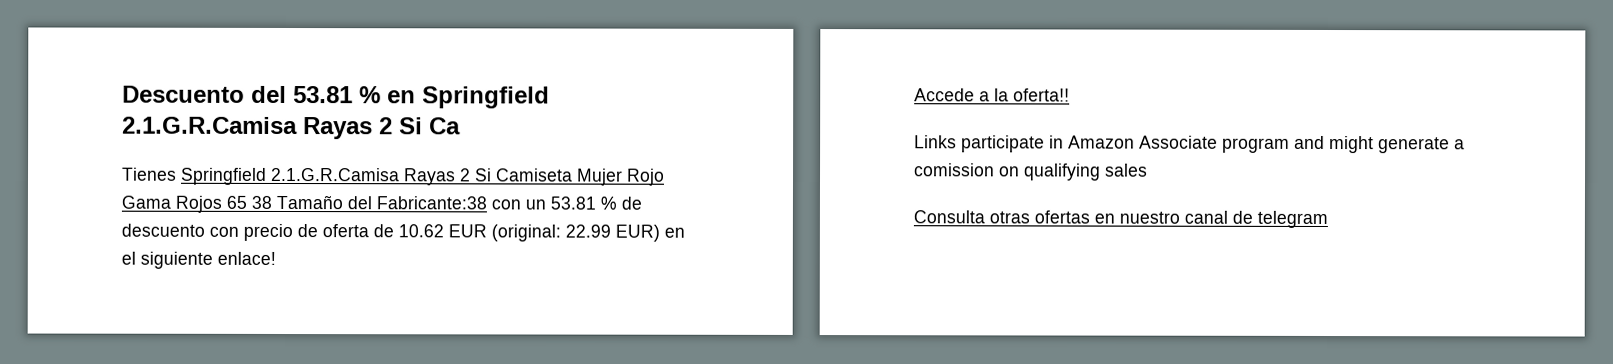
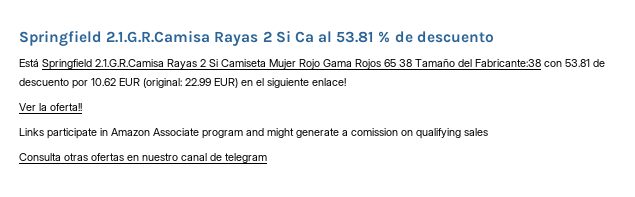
- Descuento del 53.81 % en Springfield 2.1.G.R.Camisa Rayas 2 Si Ca
- Tienes Springfield 2.1.G.R.Camisa Rayas 2 Si Camiseta Mujer Rojo Gama Rojos 65 38 Tamaño del Fabricante:38 con un 53.81 % de descuento con precio de oferta de 10.62 EUR (original: 22.99 EUR) en el siguiente enlace!
+ Springfield 2.1.G.R.Camisa Rayas 2 Si Ca al 53.81 % de descuento
+ Está Springfield 2.1.G.R.Camisa Rayas 2 Si Camiseta Mujer Rojo Gama Rojos 65 38 Tamaño del Fabricante:38 con 53.81 de descuento por 10.62 EUR (original: 22.99 EUR) en el siguiente enlace!
- Accede a la oferta!!
+ Ver la oferta!!

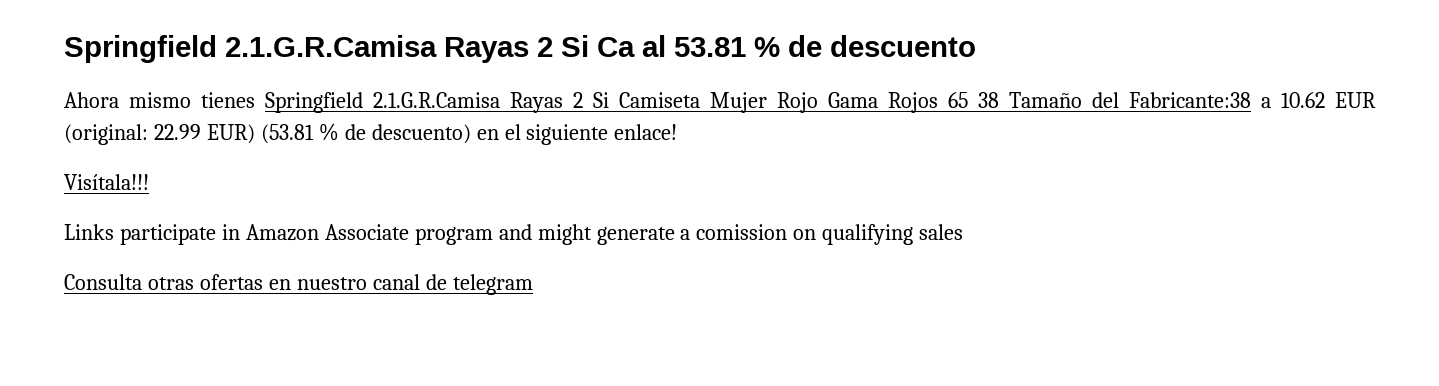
- Está Springfield 2.1.G.R.Camisa Rayas 2 Si Camiseta Mujer Rojo Gama Rojos 65 38 Tamaño del Fabricante:38 con 53.81 de descuento por 10.62 EUR (original: 22.99 EUR) en el siguiente enlace!
+ Ahora mismo tienes Springfield 2.1.G.R.Camisa Rayas 2 Si Camiseta Mujer Rojo Gama Rojos 65 38 Tamaño del Fabricante:38 a 10.62 EUR (original: 22.99 EUR) (53.81 % de descuento) en el siguiente enlace!
- Ver la oferta!!
+ Visítala!!!

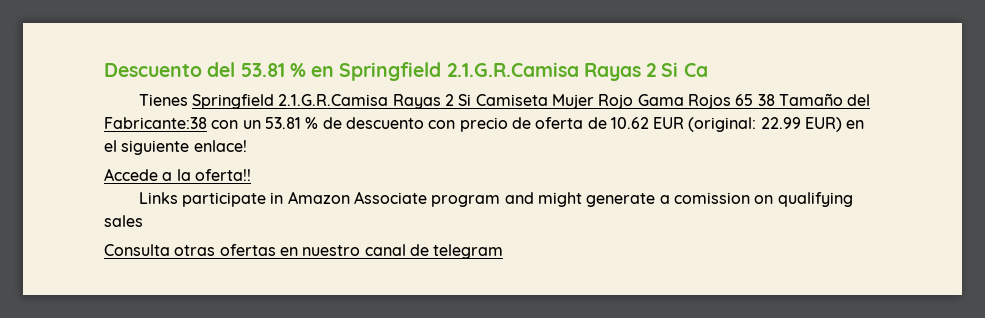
- Springfield 2.1.G.R.Camisa Rayas 2 Si Ca al 53.81 % de descuento
- Ahora mismo tienes Springfield 2.1.G.R.Camisa Rayas 2 Si Camiseta Mujer Rojo Gama Rojos 65 38 Tamaño del Fabricante:38 a 10.62 EUR (original: 22.99 EUR) (53.81 % de descuento) en el siguiente enlace!
+ Descuento del 53.81 % en Springfield 2.1.G.R.Camisa Rayas 2 Si Ca
+ Tienes Springfield 2.1.G.R.Camisa Rayas 2 Si Camiseta Mujer Rojo Gama Rojos 65 38 Tamaño del Fabricante:38 con un 53.81 % de descuento con precio de oferta de 10.62 EUR (original: 22.99 EUR) en el siguiente enlace!
- Visítala!!!
+ Accede a la oferta!!

